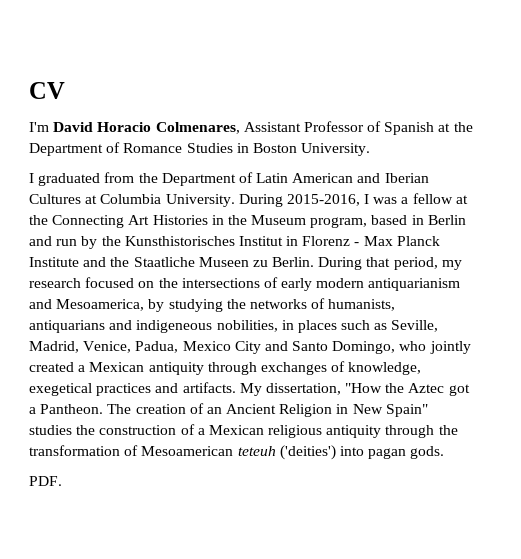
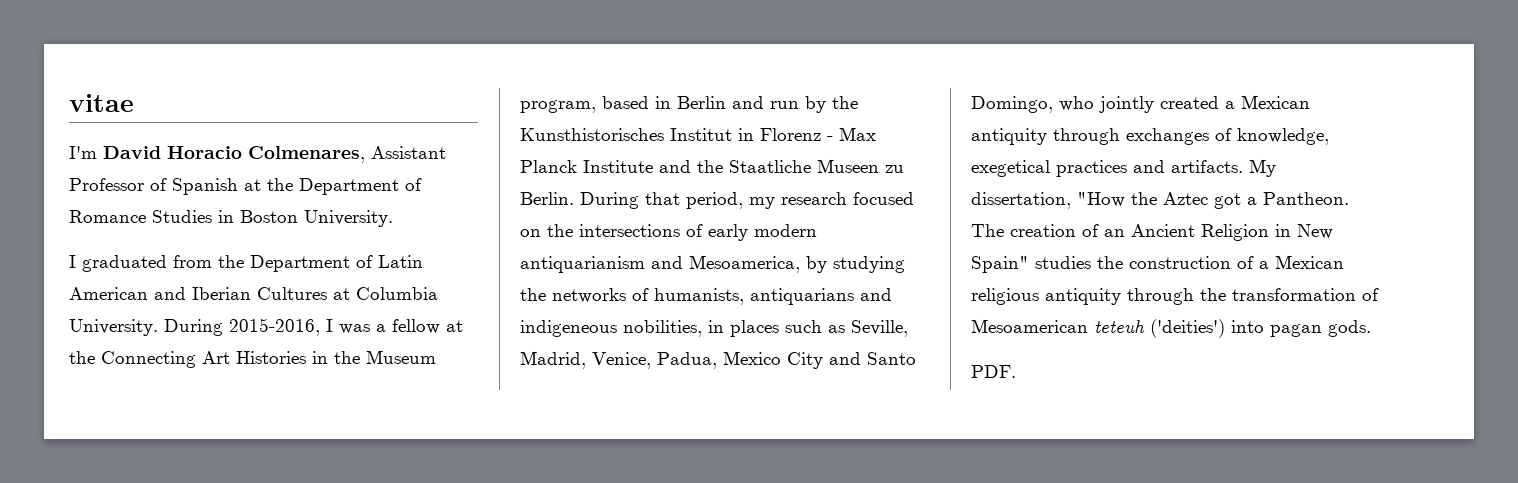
- CV
+ vitae

